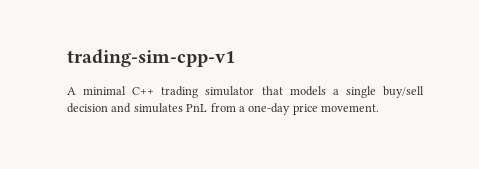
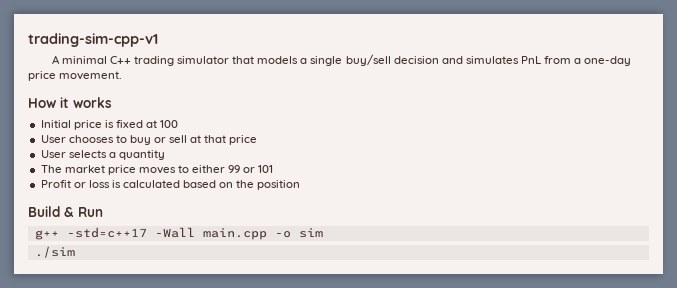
+ How it works
+ Initial price is fixed at 100
+ User chooses to buy or sell at that price
+ User selects a quantity
+ The market price moves to either 99 or 101
+ Profit or loss is calculated based on the position
+ Build & Run
+ g++ -std=c++17 -Wall main.cpp -o sim
+ ./sim

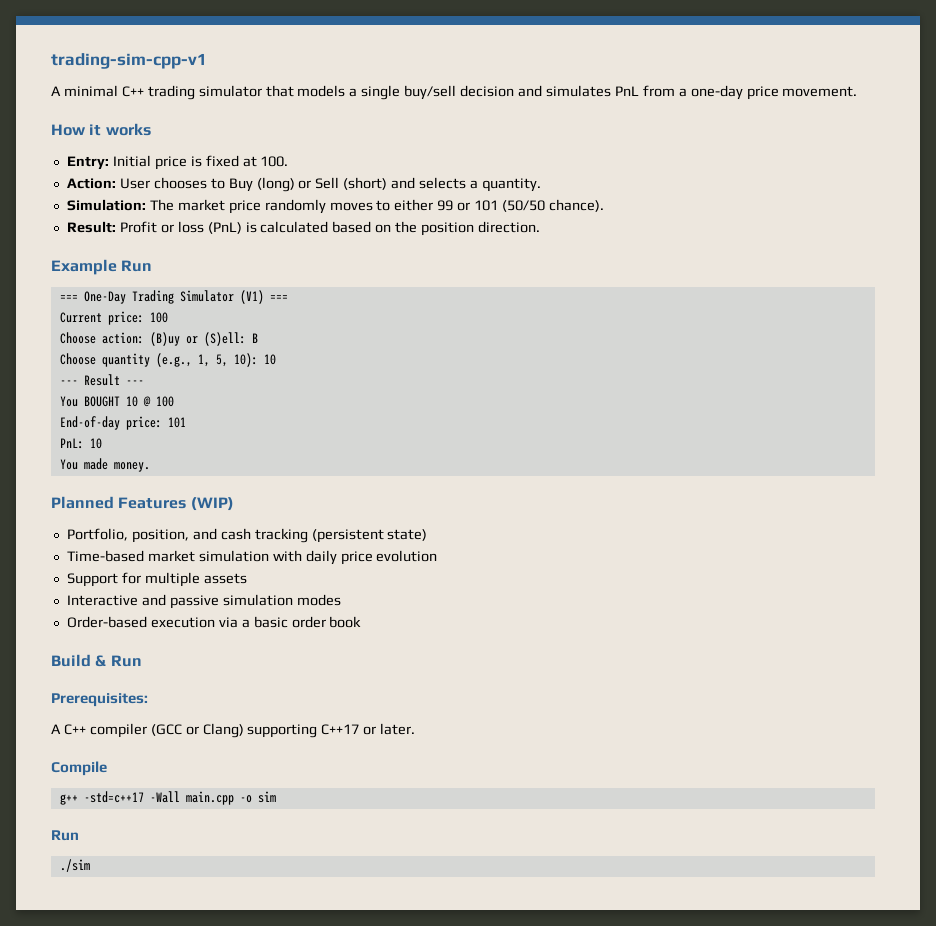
- Initial price is fixed at 100
- User chooses to buy or sell at that price
- User selects a quantity
- The market price moves to either 99 or 101
- Profit or loss is calculated based on the position
+ Entry: Initial price is fixed at 100.
+ Action: User chooses to Buy (long) or Sell (short) and selects a quantity.
+ Simulation: The market price randomly moves to either 99 or 101 (50/50 chance).
+ Result: Profit or loss (PnL) is calculated based on the position direction.
+ Example Run
+ === One-Day Trading Simulator (V1) ===
+ Current price: 100
+ Choose action: (B)uy or (S)ell: B
+ Choose quantity (e.g., 1, 5, 10): 10
+ --- Result ---
+ You BOUGHT 10 @ 100
+ End-of-day price: 101
+ PnL: 10
+ You made money.
+ Planned Features (WIP)
+ Portfolio, position, and cash tracking (persistent state)
+ Time-based market simulation with daily price evolution
+ Support for multiple assets
+ Interactive and passive simulation modes
+ Order-based execution via a basic order book
  Build & Run
+ Prerequisites:
+ A C++ compiler (GCC or Clang) supporting C++17 or later.
+ Compile
  g++ -std=c++17 -Wall main.cpp -o sim
+ Run

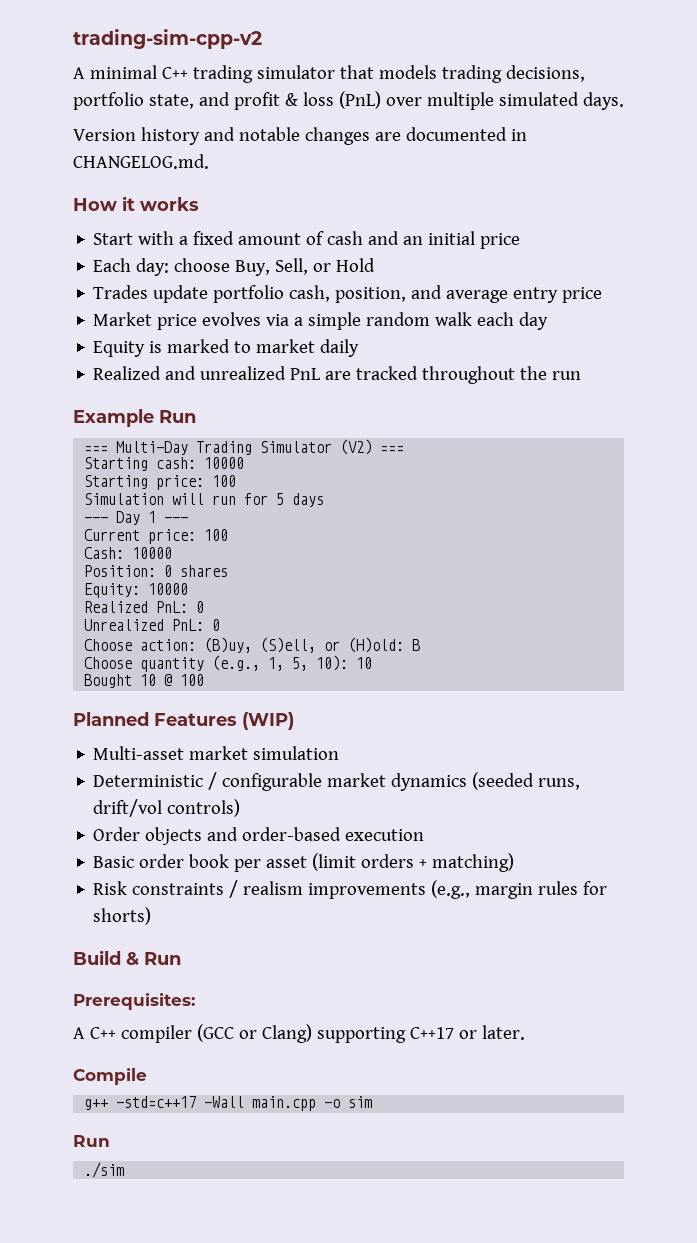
- trading-sim-cpp-v1
+ trading-sim-cpp-v2
- A minimal C++ trading simulator that models a single buy/sell decision and simulates PnL from a one-day price movement.
+ A minimal C++ trading simulator that models trading decisions, portfolio state, and profit & loss (PnL) over multiple simulated days.
+ Version history and notable changes are documented in CHANGELOG.md.
  How it works
- Entry: Initial price is fixed at 100.
- Action: User chooses to Buy (long) or Sell (short) and selects a quantity.
- Simulation: The market price randomly moves to either 99 or 101 (50/50 chance).
- Result: Profit or loss (PnL) is calculated based on the position direction.
+ Start with a fixed amount of cash and an initial price
+ Each day: choose Buy, Sell, or Hold
+ Trades update portfolio cash, position, and average entry price
+ Market price evolves via a simple random walk each day
+ Equity is marked to market daily
+ Realized and unrealized PnL are tracked throughout the run
- === One-Day Trading Simulator (V1) ===
+ === Multi-Day Trading Simulator (V2) ===
+ Starting cash: 10000
+ Starting price: 100
+ Simulation will run for 5 days
+ --- Day 1 ---
  Current price: 100
- Choose action: (B)uy or (S)ell: B
+ Cash: 10000
+ Position: 0 shares
+ Equity: 10000
+ Realized PnL: 0
+ Unrealized PnL: 0
+ Choose action: (B)uy, (S)ell, or (H)old: B
- --- Result ---
- You BOUGHT 10 @ 100
- End-of-day price: 101
- PnL: 10
- You made money.
+ Bought 10 @ 100
  Planned Features (WIP)
- Portfolio, position, and cash tracking (persistent state)
- Time-based market simulation with daily price evolution
- Support for multiple assets
- Interactive and passive simulation modes
- Order-based execution via a basic order book
+ Multi-asset market simulation
+ Deterministic / configurable market dynamics (seeded runs, drift/vol controls)
+ Order objects and order-based execution
+ Basic order book per asset (limit orders + matching)
+ Risk constraints / realism improvements (e.g., margin rules for shorts)

